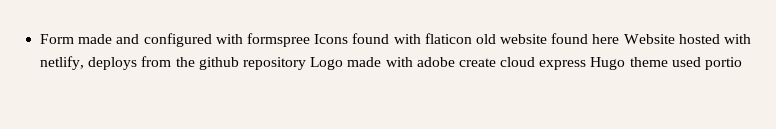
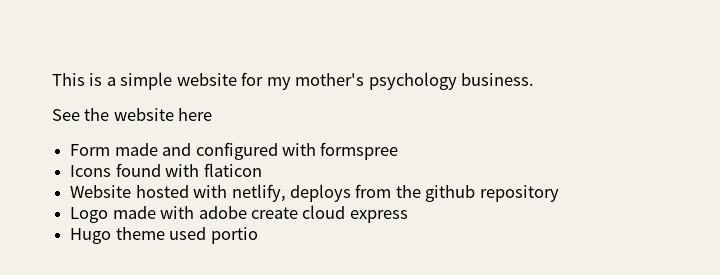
+ This is a simple website for my mother's psychology business.
+ See the website here
- Form made and configured with formspree Icons found with flaticon old website found here Website hosted with netlify, deploys from the github repository Logo made with adobe create cloud express Hugo theme used portio
+ Form made and configured with formspree
+ Icons found with flaticon
+ Website hosted with netlify, deploys from the github repository
+ Logo made with adobe create cloud express
+ Hugo theme used portio

